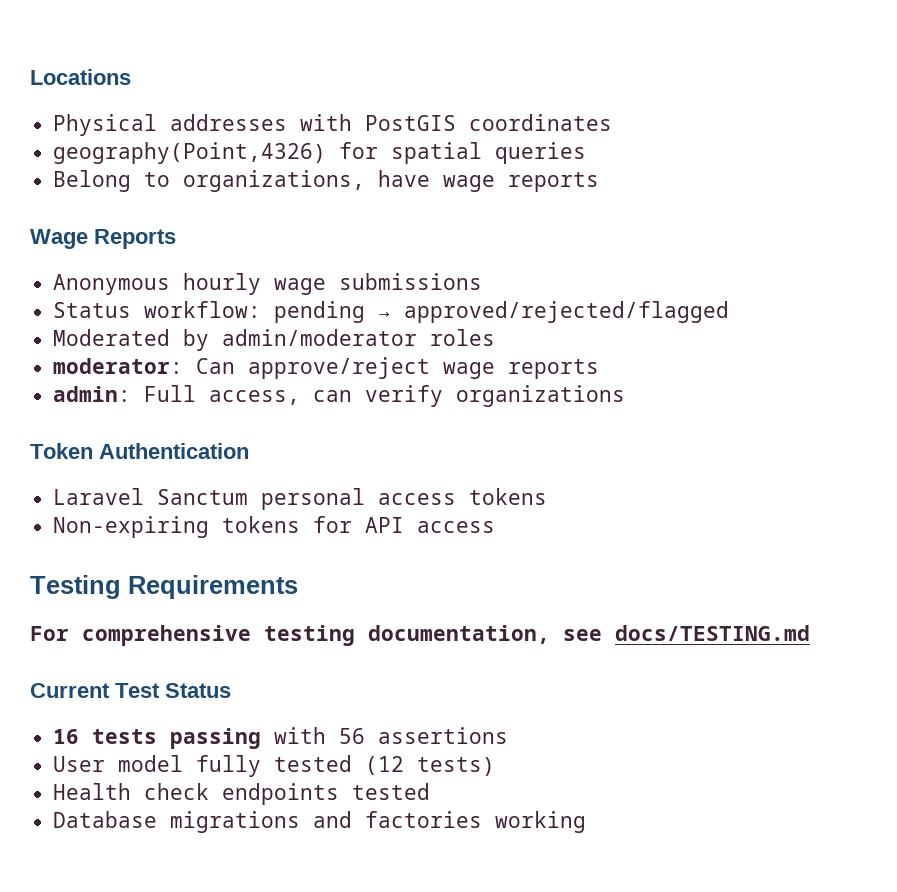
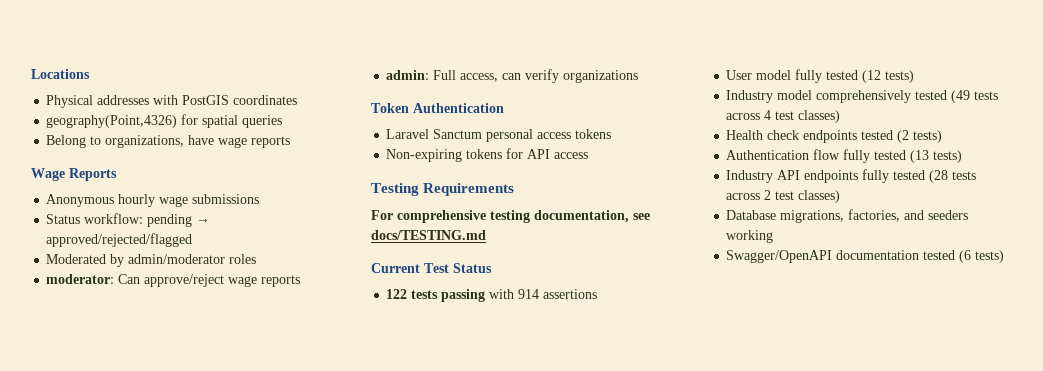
- 16 tests passing with 56 assertions
+ 122 tests passing with 914 assertions
- Health check endpoints tested
- Database migrations and factories working
+ Industry model comprehensively tested (49 tests across 4 test classes)
+ Health check endpoints tested (2 tests)
+ Authentication flow fully tested (13 tests)
+ Industry API endpoints fully tested (28 tests across 2 test classes)
+ Database migrations, factories, and seeders working
+ Swagger/OpenAPI documentation tested (6 tests)

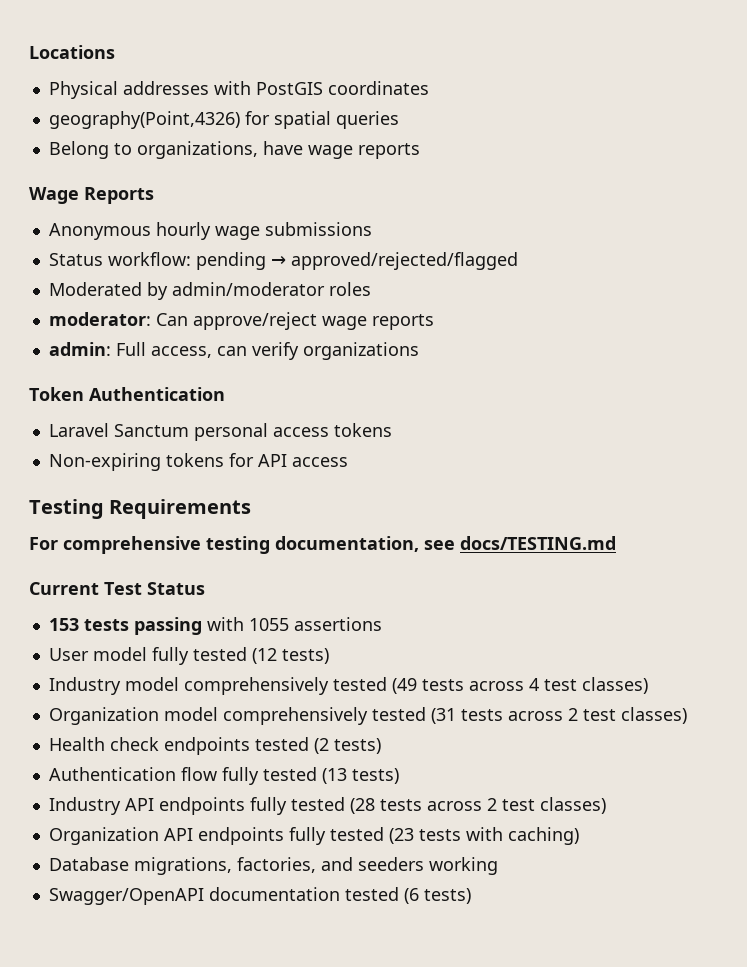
- 122 tests passing with 914 assertions
+ 153 tests passing with 1055 assertions
+ Organization model comprehensively tested (31 tests across 2 test classes)
+ Organization API endpoints fully tested (23 tests with caching)

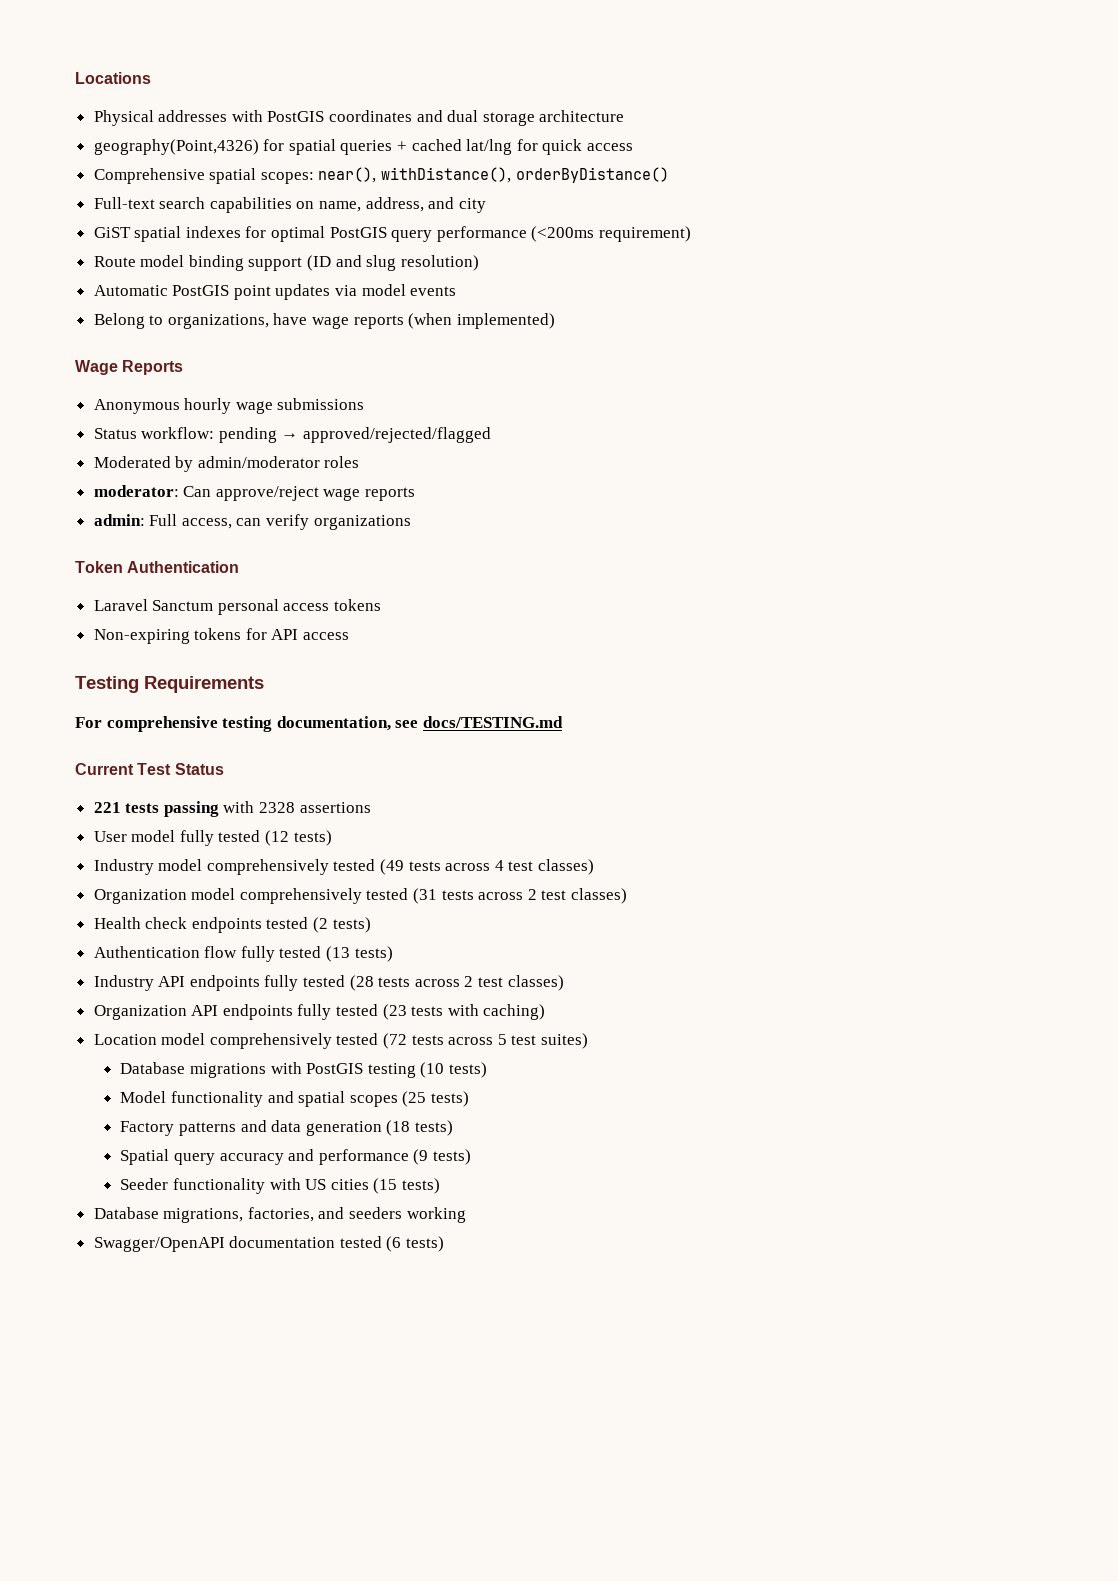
- Physical addresses with PostGIS coordinates
+ Physical addresses with PostGIS coordinates and dual storage architecture
- geography(Point,4326) for spatial queries
+ geography(Point,4326) for spatial queries + cached lat/lng for quick access
+ Comprehensive spatial scopes: near(), withDistance(), orderByDistance()
+ Full-text search capabilities on name, address, and city
+ GiST spatial indexes for optimal PostGIS query performance (<200ms requirement)
+ Route model binding support (ID and slug resolution)
+ Automatic PostGIS point updates via model events
- Belong to organizations, have wage reports
+ Belong to organizations, have wage reports (when implemented)
- 153 tests passing with 1055 assertions
+ 221 tests passing with 2328 assertions
+ Location model comprehensively tested (72 tests across 5 test suites)
+ Database migrations with PostGIS testing (10 tests)
+ Model functionality and spatial scopes (25 tests)
+ Factory patterns and data generation (18 tests)
+ Spatial query accuracy and performance (9 tests)
+ Seeder functionality with US cities (15 tests)

